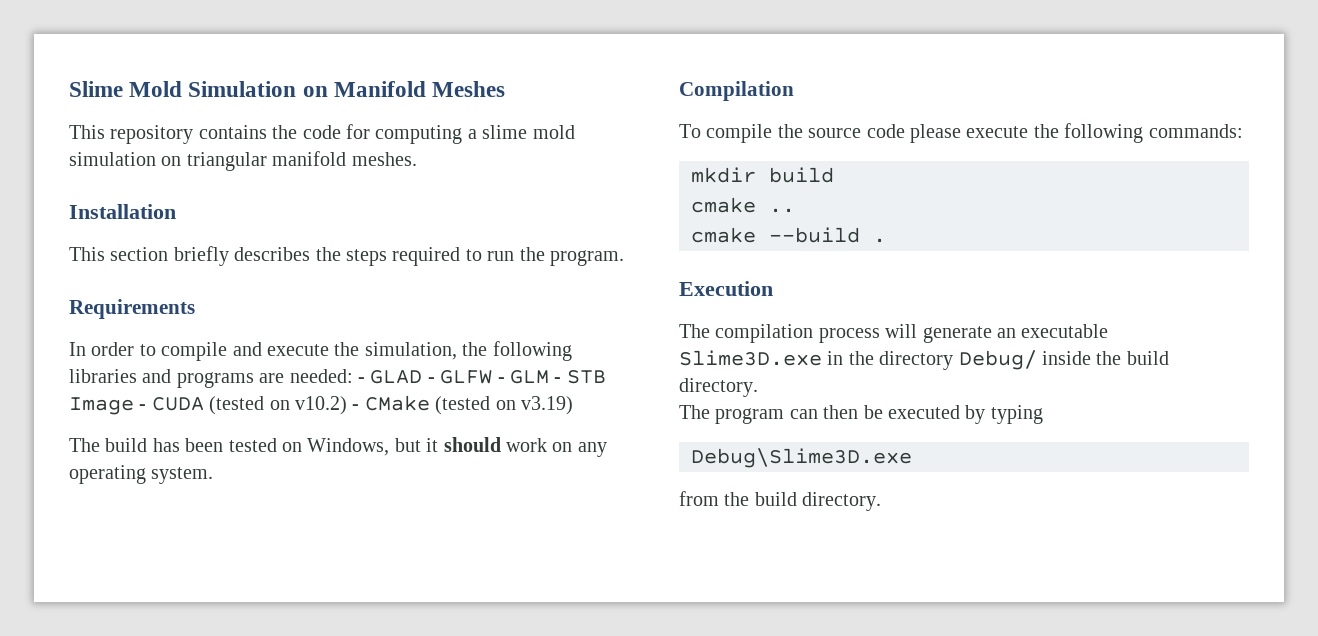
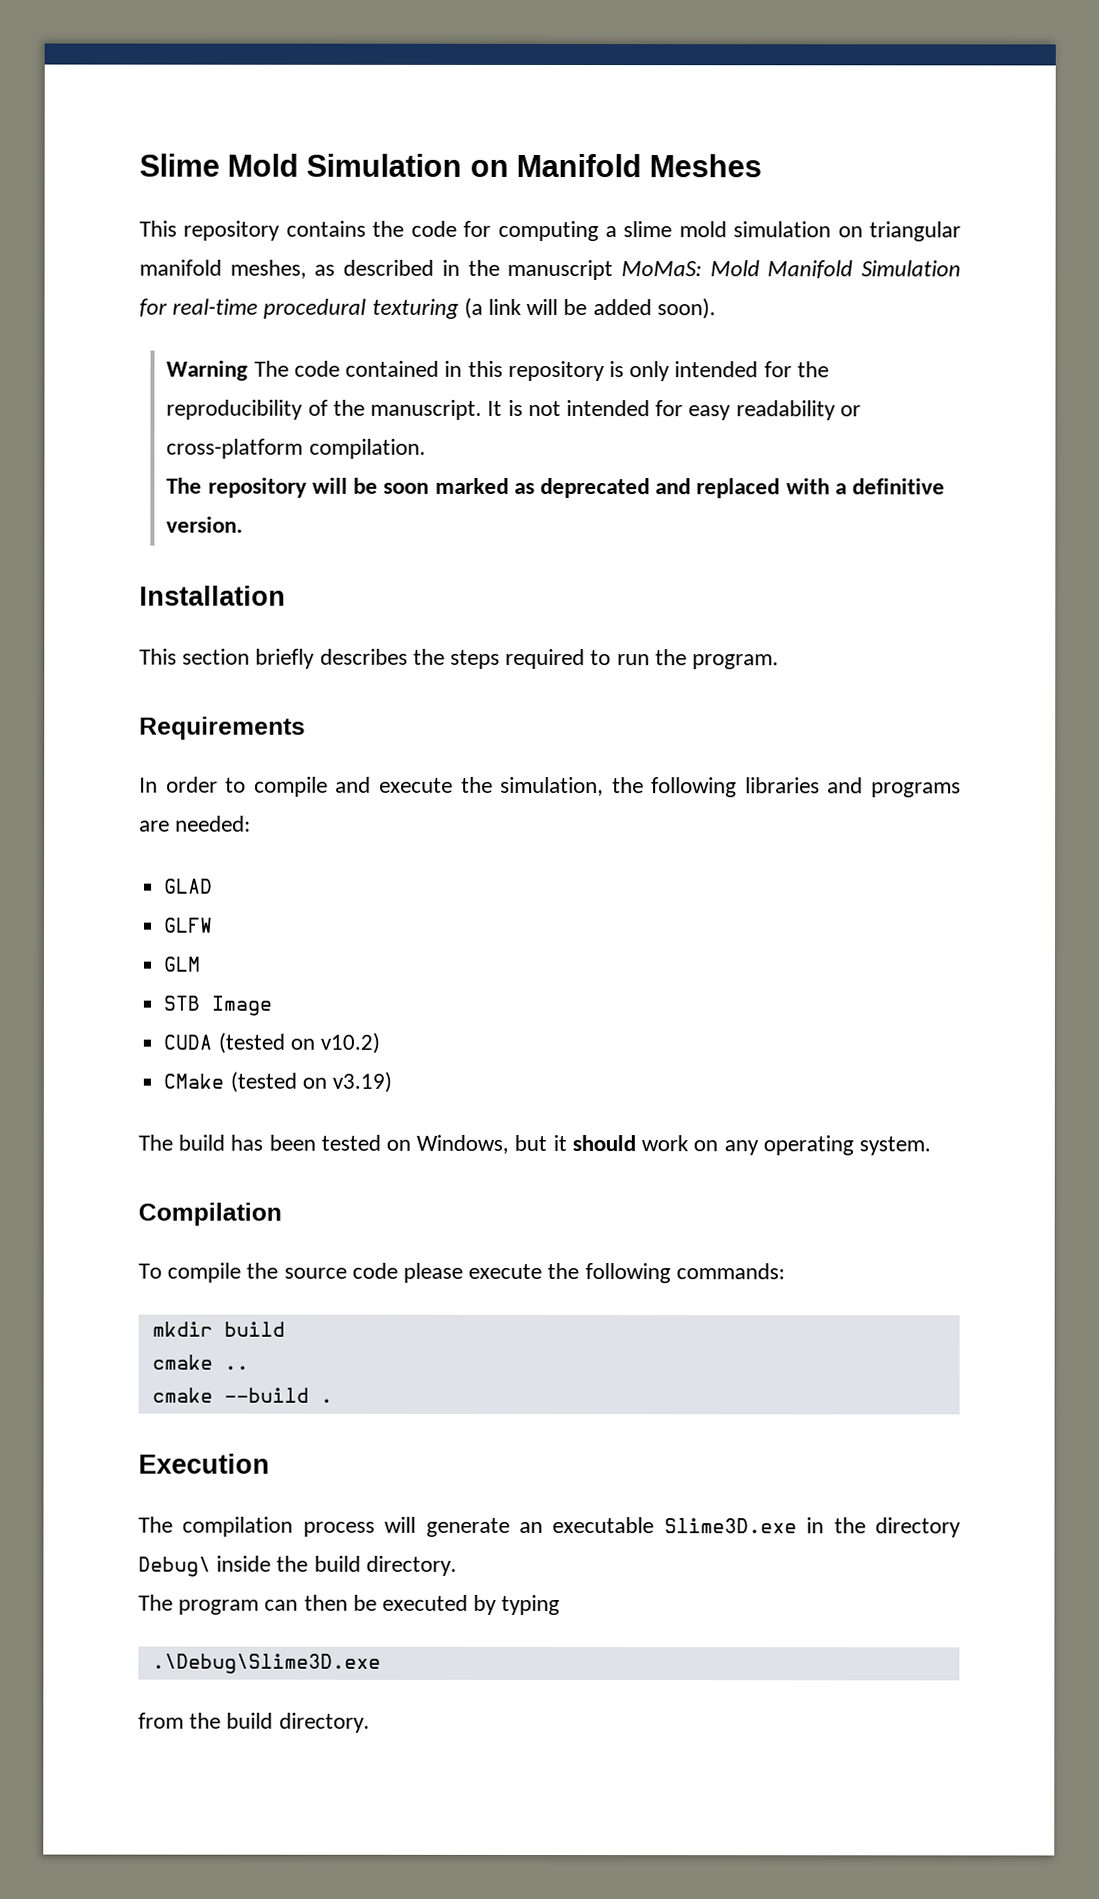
- This repository contains the code for computing a slime mold simulation on triangular manifold meshes.
+ This repository contains the code for computing a slime mold simulation on triangular manifold meshes, as described in the manuscript MoMaS: Mold Manifold Simulation for real-time procedural texturing (a link will be added soon).
+ Warning The code contained in this repository is only intended for the reproducibility of the manuscript. It is not intended for easy readability or cross-platform compilation.
+ The repository will be soon marked as deprecated and replaced with a definitive version.
- In order to compile and execute the simulation, the following libraries and programs are needed: - GLAD - GLFW - GLM - STB Image - CUDA (tested on v10.2) - CMake (tested on v3.19)
+ In order to compile and execute the simulation, the following libraries and programs are needed:
+ GLAD
+ GLFW
+ GLM
+ STB Image
+ CUDA (tested on v10.2)
+ CMake (tested on v3.19)
- The compilation process will generate an executable Slime3D.exe in the directory Debug/ inside the build directory.
+ The compilation process will generate an executable Slime3D.exe in the directory Debug\ inside the build directory.
- Debug\Slime3D.exe
+ .\Debug\Slime3D.exe

